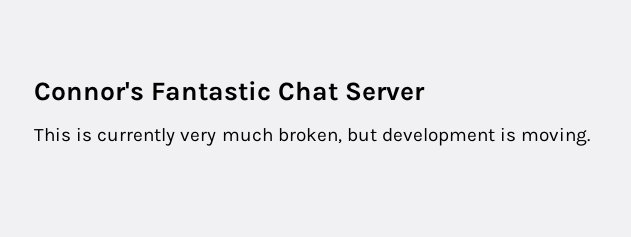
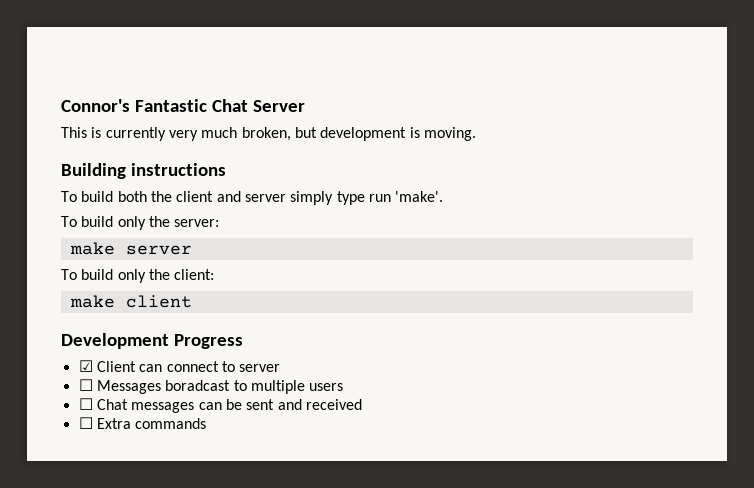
+ Building instructions
+ To build both the client and server simply type run 'make'.
+ To build only the server:
+ make server
+ To build only the client:
+ make client
+ Development Progress
+ ☑ Client can connect to server
+ ☐ Messages boradcast to multiple users
+ ☐ Chat messages can be sent and received
+ ☐ Extra commands

